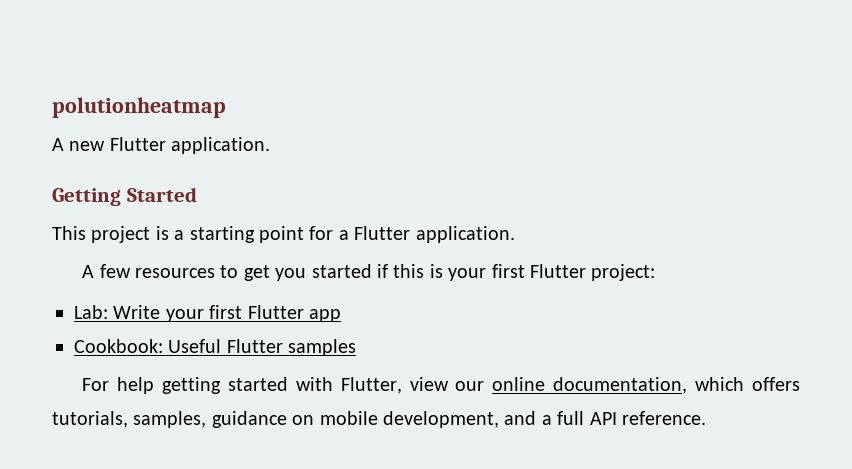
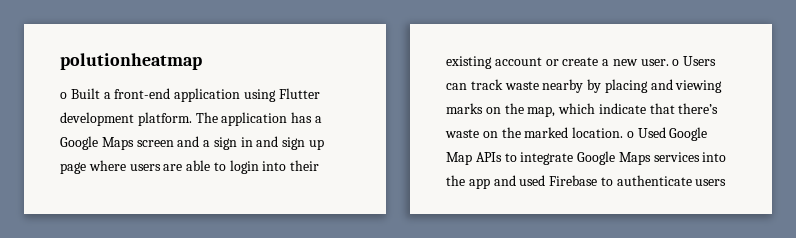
- A new Flutter application.
- Getting Started
- This project is a starting point for a Flutter application.
- A few resources to get you started if this is your first Flutter project:
- Lab: Write your first Flutter app
- Cookbook: Useful Flutter samples
- For help getting started with Flutter, view our online documentation, which offers tutorials, samples, guidance on mobile development, and a full API reference.
+ o Built a front-end application using Flutter development platform. The application has a Google Maps screen and a sign in and sign up page where users are able to login into their existing account or create a new user. o Users can track waste nearby by placing and viewing marks on the map, which indicate that there’s waste on the marked location. o Used Google Map APIs to integrate Google Maps services into the app and used Firebase to authenticate users

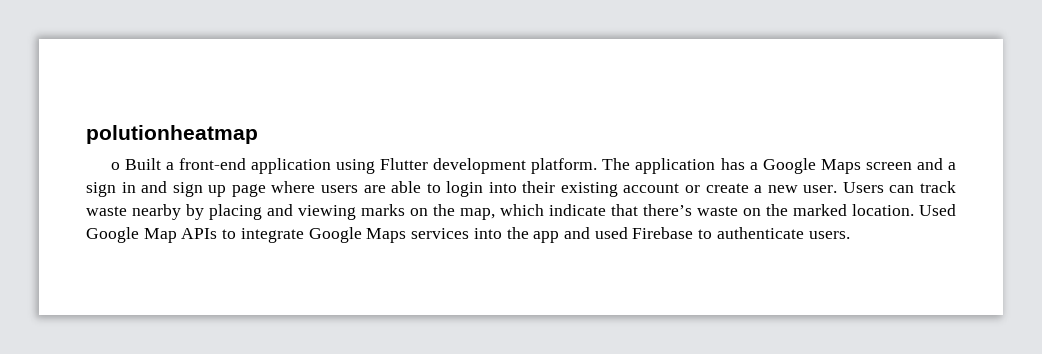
- The application has a Google Maps screen and a sign in and sign up page where users are able to login into their existing account or create a new user. o Users can track waste nearby by placing and viewing marks on the map, which indicate that there’s waste on the marked location. o Used Google Map APIs to integrate Google Maps services into the app and used Firebase to authenticate users
+ The application has a Google Maps screen and a sign in and sign up page where users are able to login into their existing account or create a new user. Users can track waste nearby by placing and viewing marks on the map, which indicate that there’s waste on the marked location. Used Google Map APIs to integrate Google Maps services into the app and used Firebase to authenticate users.

